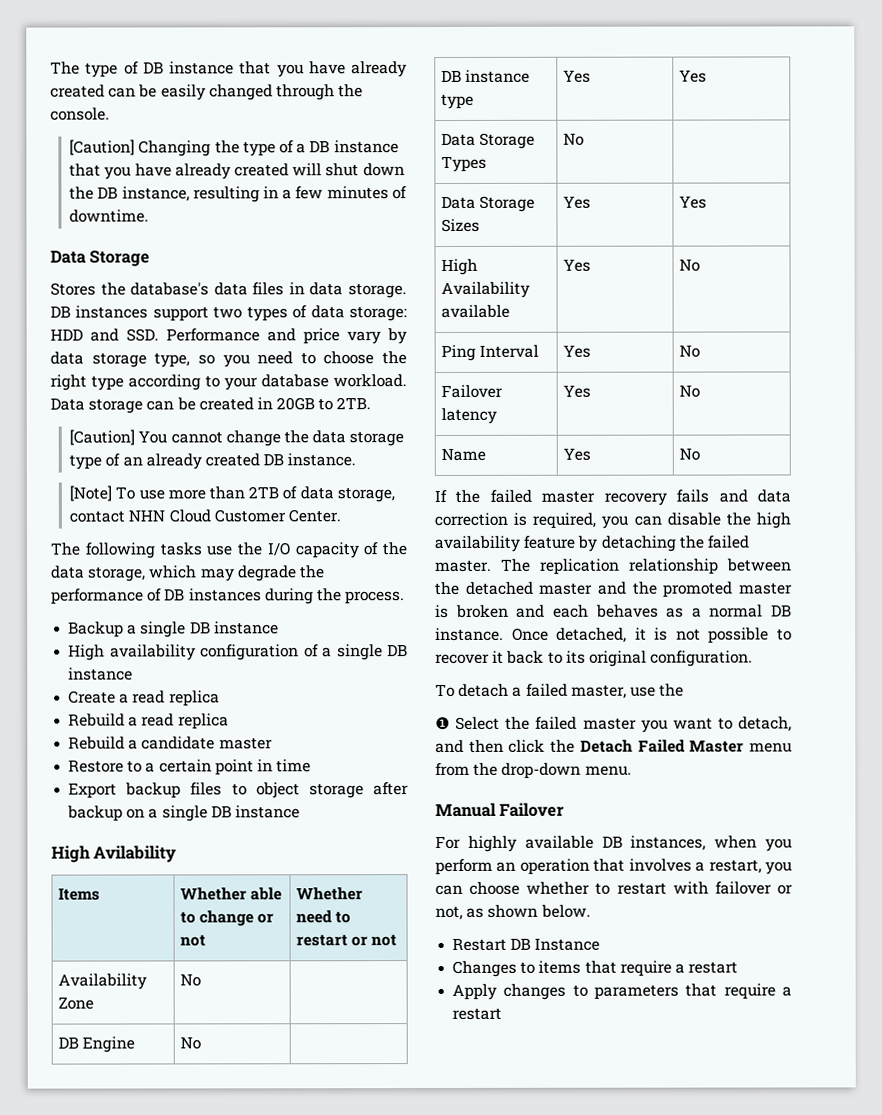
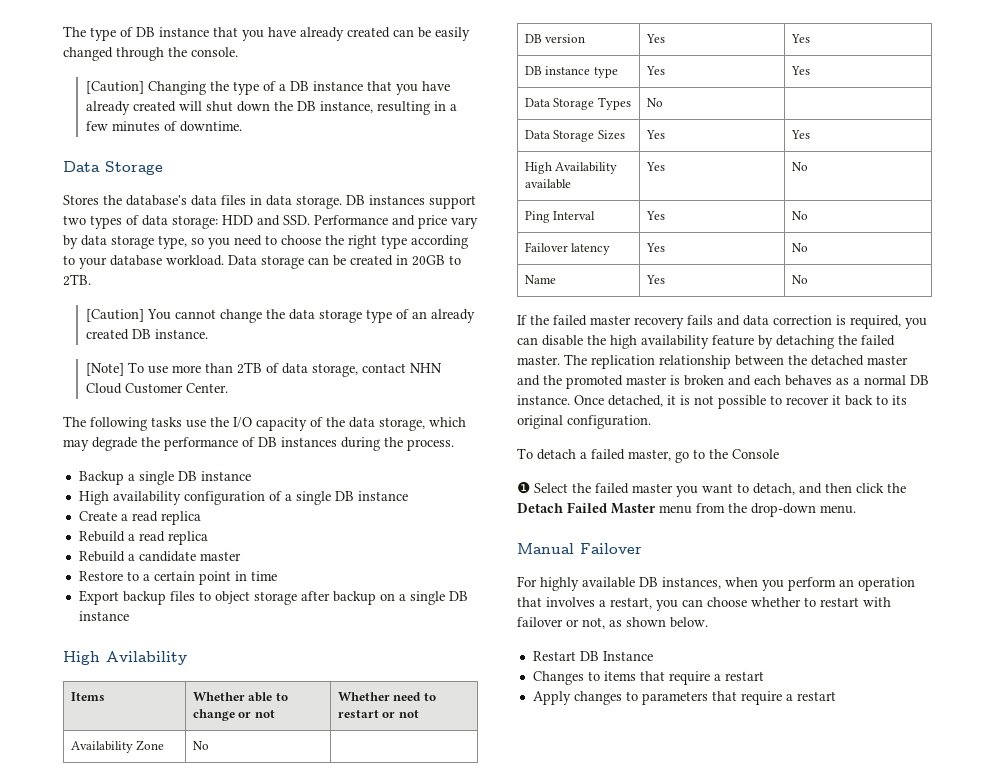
- DB Engine | No |
+ DB version | Yes | Yes
- To detach a failed master, use the
+ To detach a failed master, go to the Console

